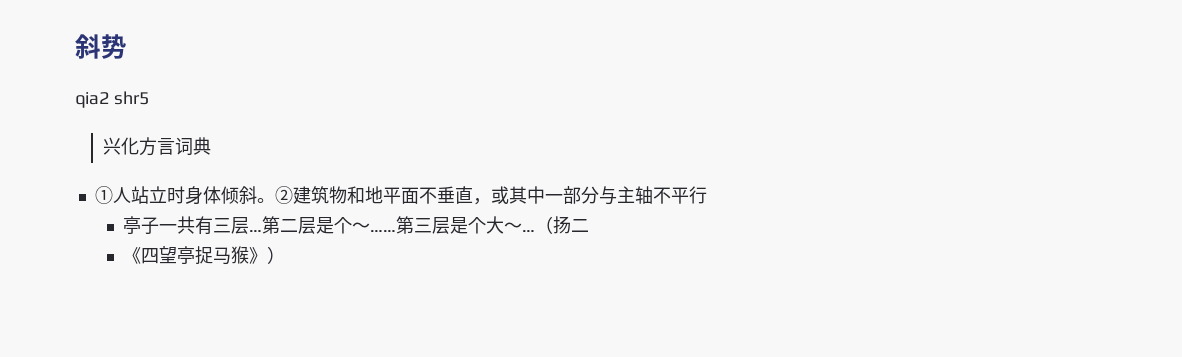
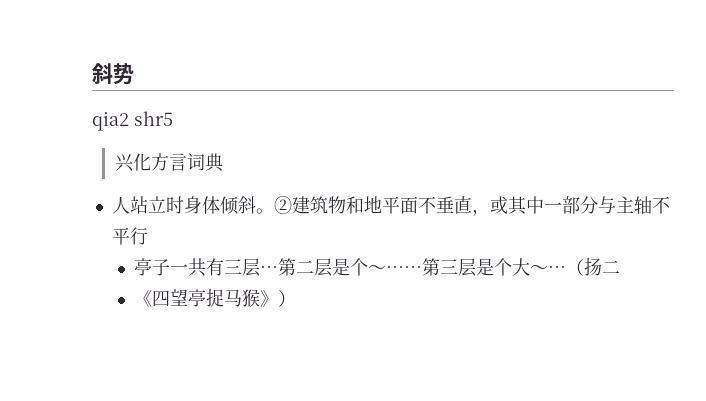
- ①人站立时身体倾斜。
+ 人站立时身体倾斜。

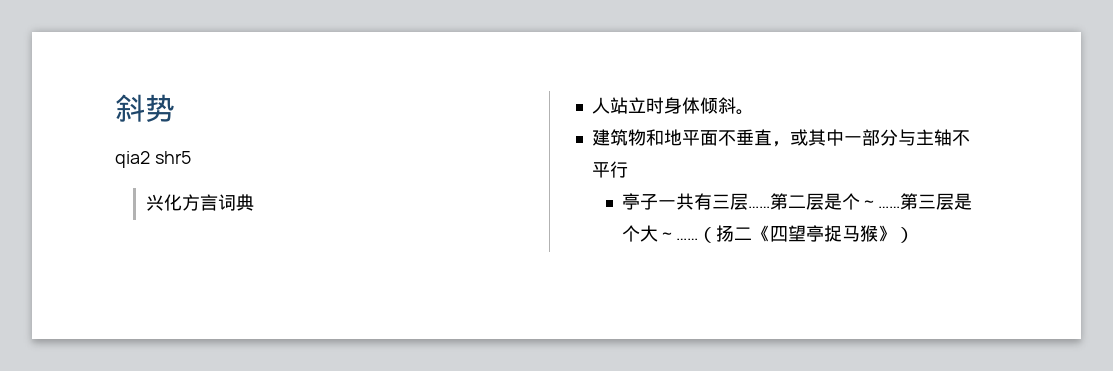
- 人站立时身体倾斜。②建筑物和地平面不垂直，或其中一部分与主轴不平行
+ 人站立时身体倾斜。
+ 建筑物和地平面不垂直，或其中一部分与主轴不平行
- 亭子一共有三层…
+ 亭子一共有三层……
- 第三层是个大～…
+ 第三层是个大～……
- （扬二
- 《四望亭捉马猴》）
+ （扬二《四望亭捉马猴》）

